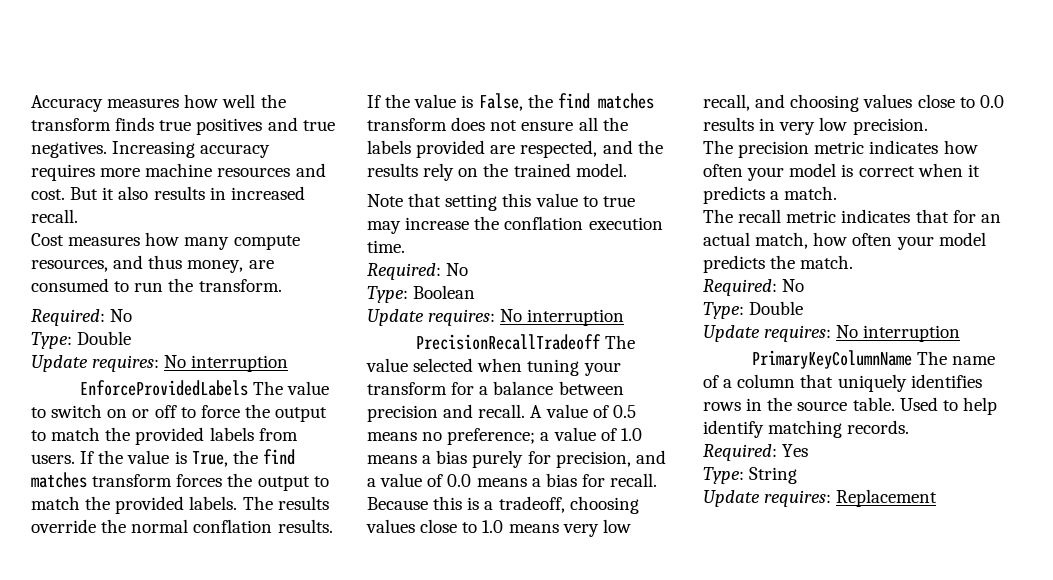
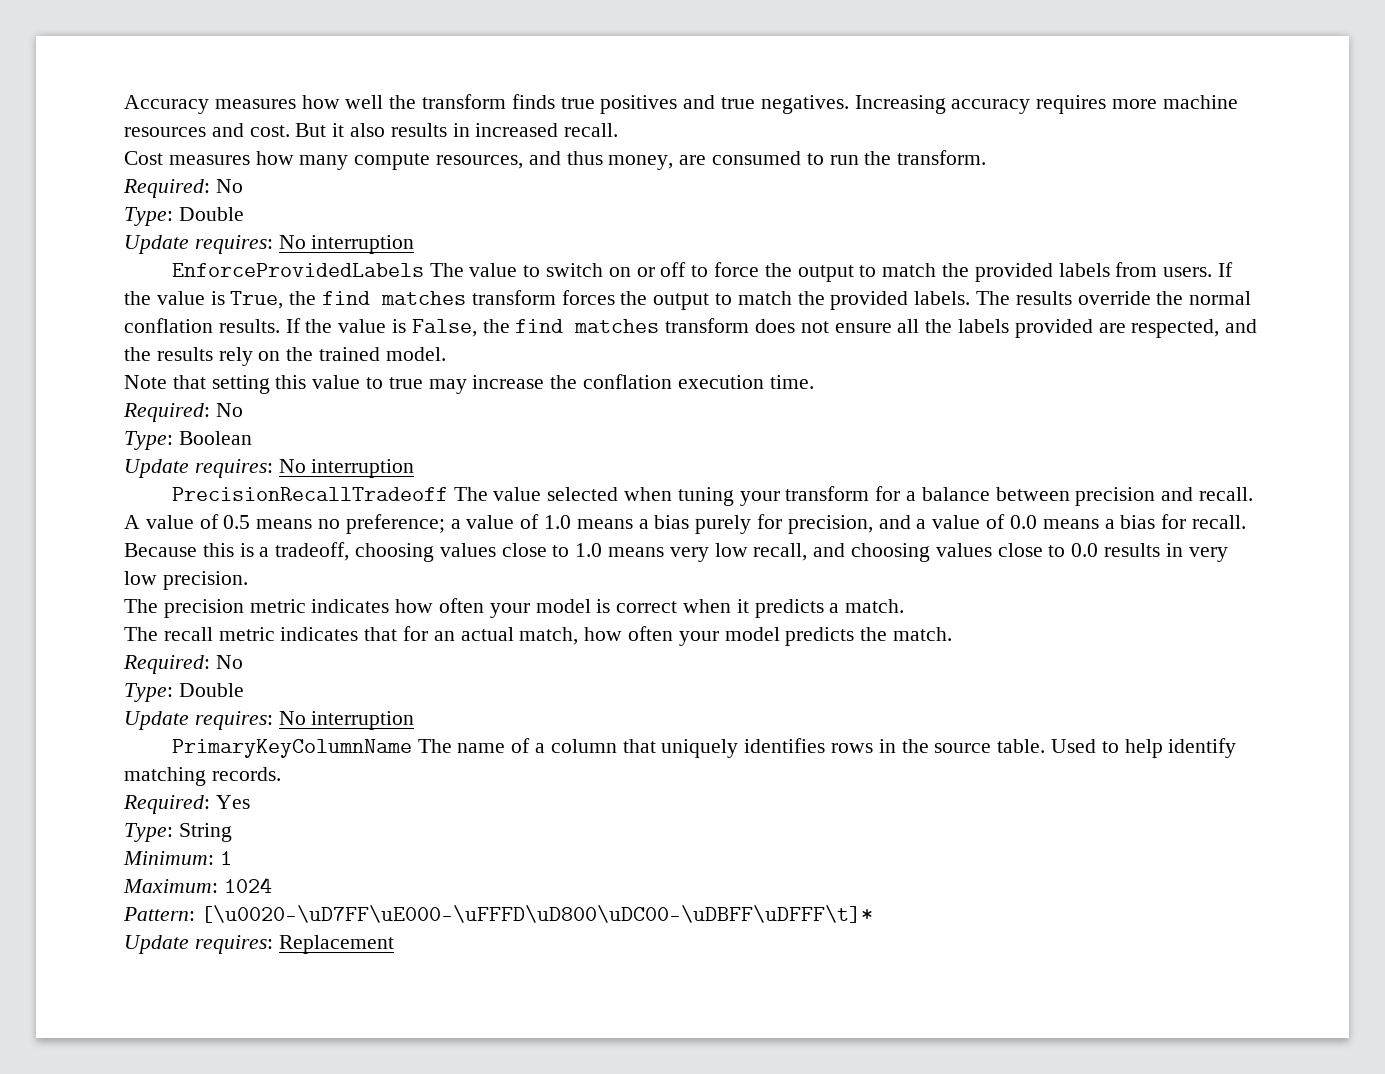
+ Minimum: 1
+ Maximum: 1024
+ Pattern: [\u0020-\uD7FF\uE000-\uFFFD\uD800\uDC00-\uDBFF\uDFFF\t]*

